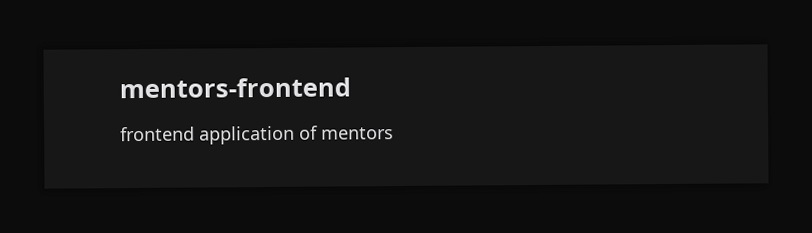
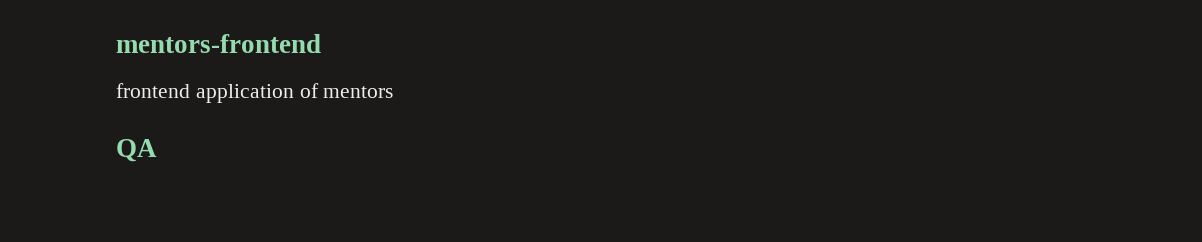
+ QA

